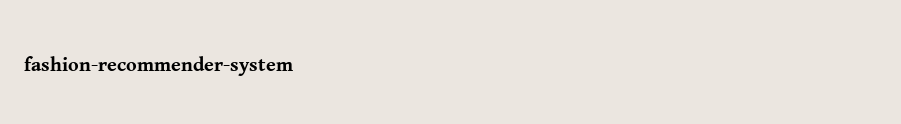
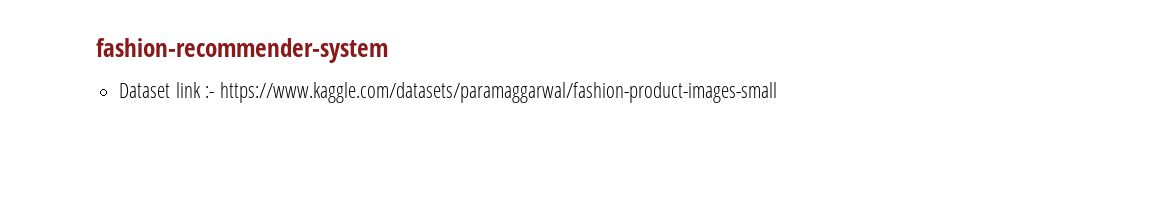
+ Dataset link :- https://www.kaggle.com/datasets/paramaggarwal/fashion-product-images-small

